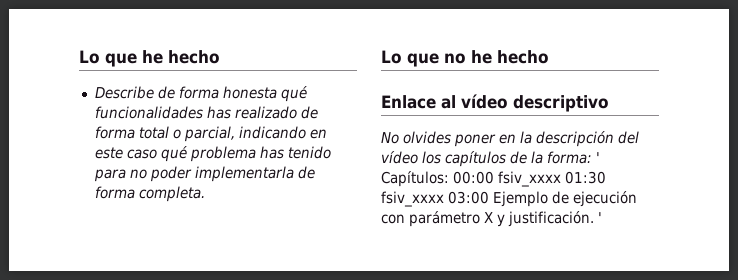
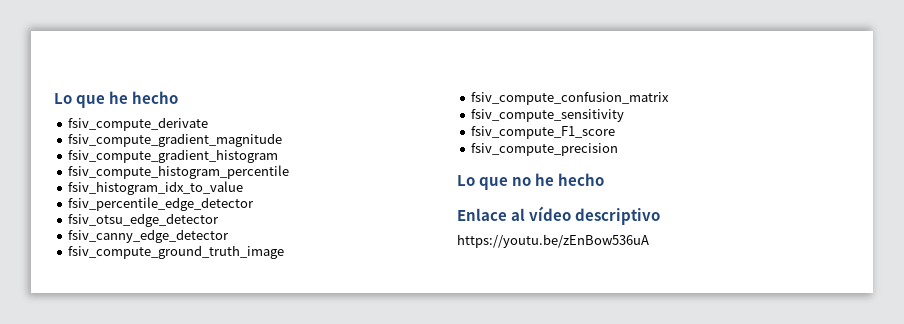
- Describe de forma honesta qué funcionalidades has realizado de forma total o parcial, indicando en este caso qué problema has tenido para no poder implementarla de forma completa.
+ fsiv_compute_derivate
+ fsiv_compute_gradient_magnitude
+ fsiv_compute_gradient_histogram
+ fsiv_compute_histogram_percentile
+ fsiv_histogram_idx_to_value
+ fsiv_percentile_edge_detector
+ fsiv_otsu_edge_detector
+ fsiv_canny_edge_detector
+ fsiv_compute_ground_truth_image
+ fsiv_compute_confusion_matrix
+ fsiv_compute_sensitivity
+ fsiv_compute_F1_score
+ fsiv_compute_precision
- No olvides poner en la descripción del vídeo los capítulos de la forma: ' Capítulos: 00:00 fsiv_xxxx 01:30 fsiv_xxxx 03:00 Ejemplo de ejecución con parámetro X y justificación. '
+ https://youtu.be/zEnBow536uA

